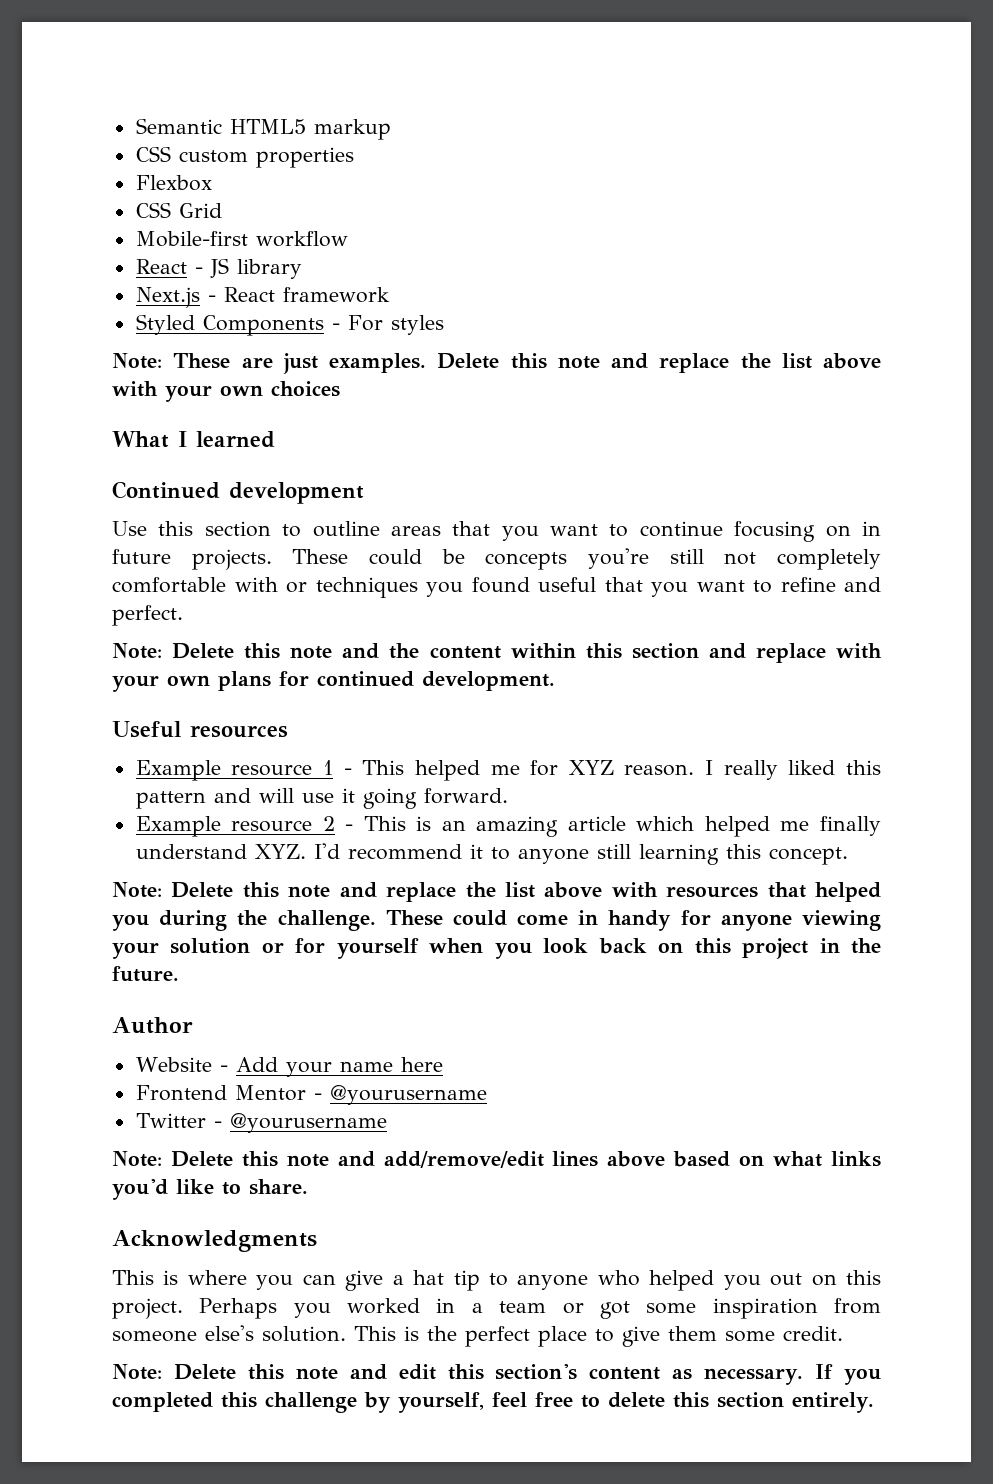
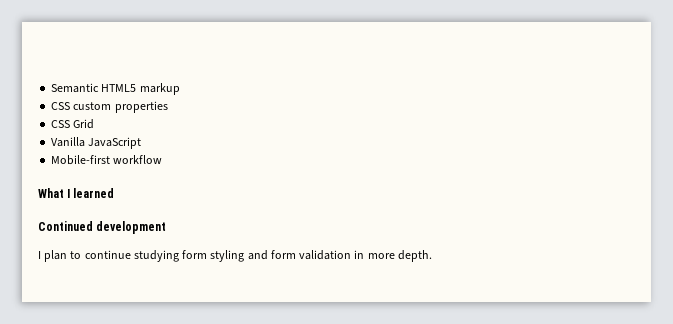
- Flexbox
+ Vanilla JavaScript
- React - JS library
- Next.js - React framework
- Styled Components - For styles
- Note: These are just examples. Delete this note and replace the list above with your own choices
- Use this section to outline areas that you want to continue focusing on in future projects. These could be concepts you're still not completely comfortable with or techniques you found useful that you want to refine and perfect.
- Note: Delete this note and the content within this section and replace with your own plans for continued development.
- Useful resources
- Example resource 1 - This helped me for XYZ reason. I really liked this pattern and will use it going forward.
- Example resource 2 - This is an amazing article which helped me finally understand XYZ. I'd recommend it to anyone still learning this concept.
- Note: Delete this note and replace the list above with resources that helped you during the challenge. These could come in handy for anyone viewing your solution or for yourself when you look back on this project in the future.
- Author
- Website - Add your name here
- Frontend Mentor - @yourusername
- Twitter - @yourusername
- Note: Delete this note and add/remove/edit lines above based on what links you'd like to share.
- Acknowledgments
- This is where you can give a hat tip to anyone who helped you out on this project. Perhaps you worked in a team or got some inspiration from someone else's solution. This is the perfect place to give them some credit.
- Note: Delete this note and edit this section's content as necessary. If you completed this challenge by yourself, feel free to delete this section entirely.
+ I plan to continue studying form styling and form validation in more depth.

